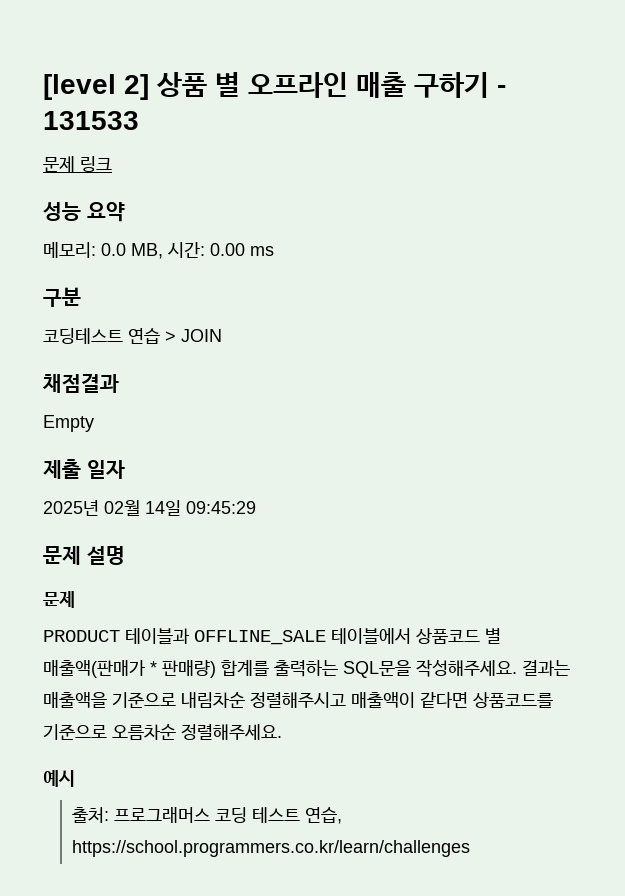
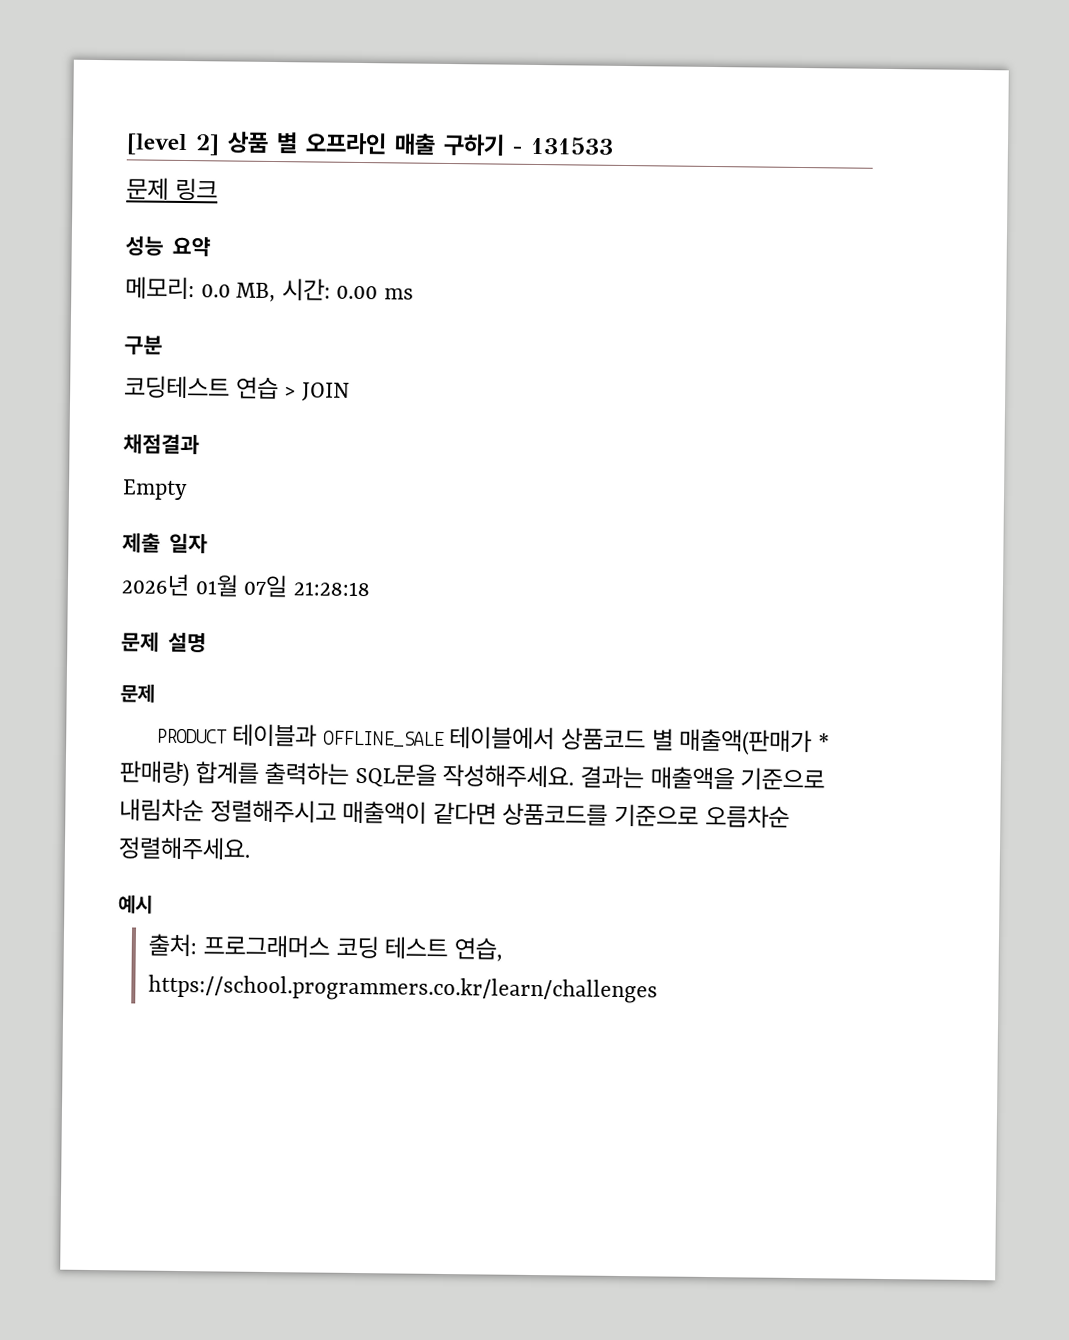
- 2025년 02월 14일 09:45:29
+ 2026년 01월 07일 21:28:18

